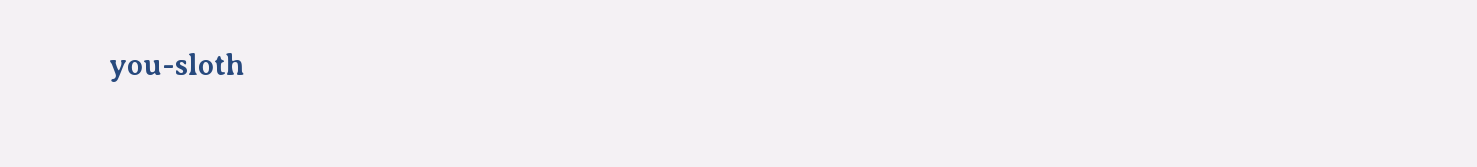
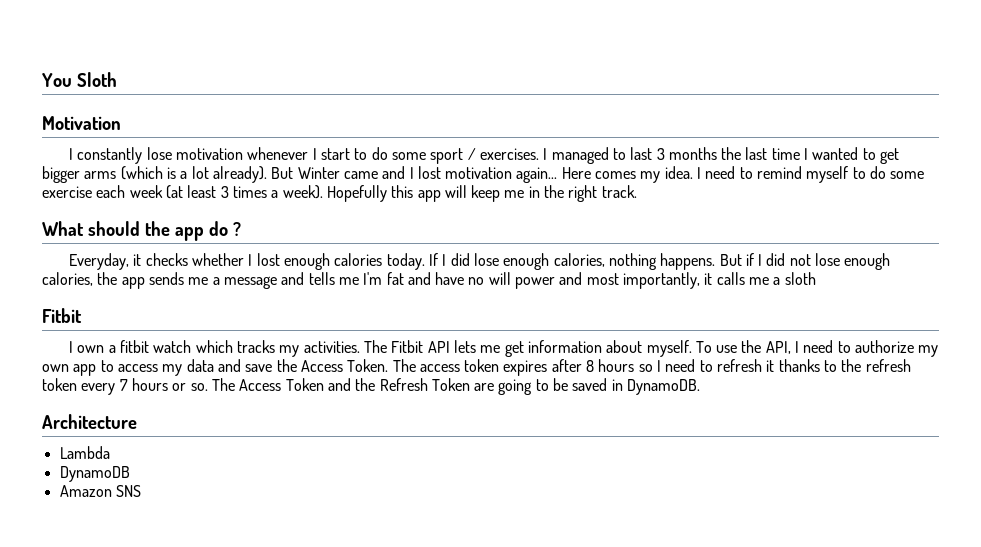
- you-sloth
+ You Sloth
+ Motivation
+ I constantly lose motivation whenever I start to do some sport / exercises. I managed to last 3 months the last time I wanted to get bigger arms (which is a lot already). But Winter came and I lost motivation again... Here comes my idea. I need to remind myself to do some exercise each week (at least 3 times a week). Hopefully this app will keep me in the right track.
+ What should the app do ?
+ Everyday, it checks whether I lost enough calories today. If I did lose enough calories, nothing happens. But if I did not lose enough calories, the app sends me a message and tells me I'm fat and have no will power and most importantly, it calls me a sloth
+ Fitbit
+ I own a fitbit watch which tracks my activities. The Fitbit API lets me get information about myself. To use the API, I need to authorize my own app to access my data and save the Access Token. The access token expires after 8 hours so I need to refresh it thanks to the refresh token every 7 hours or so. The Access Token and the Refresh Token are going to be saved in DynamoDB.
+ Architecture
+ Lambda
+ DynamoDB
+ Amazon SNS

